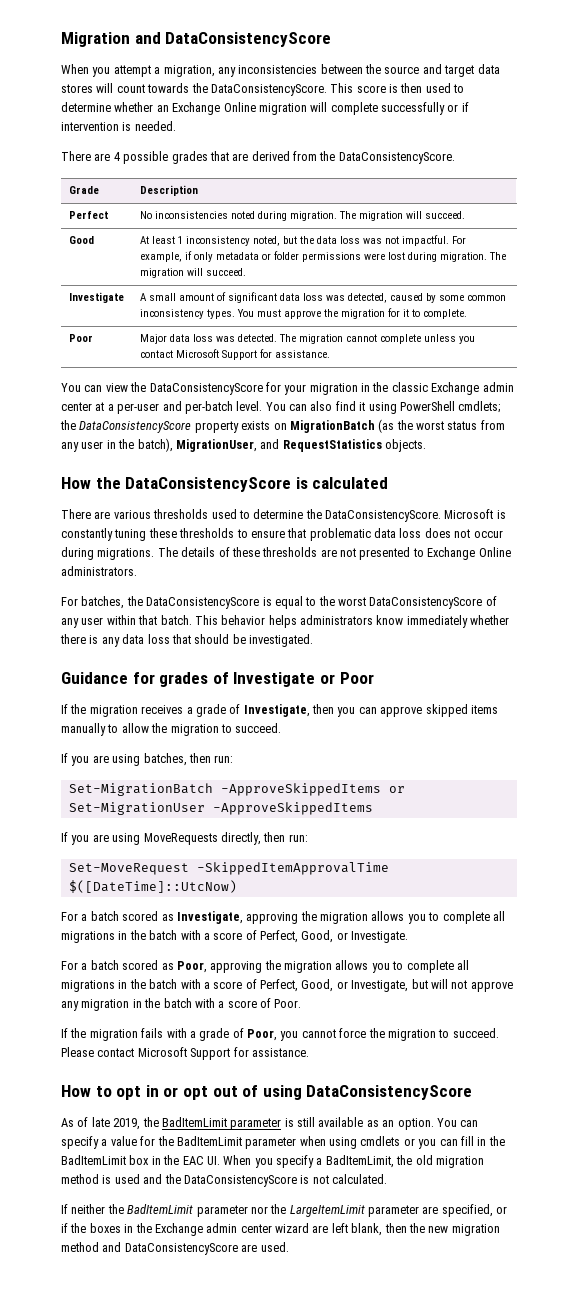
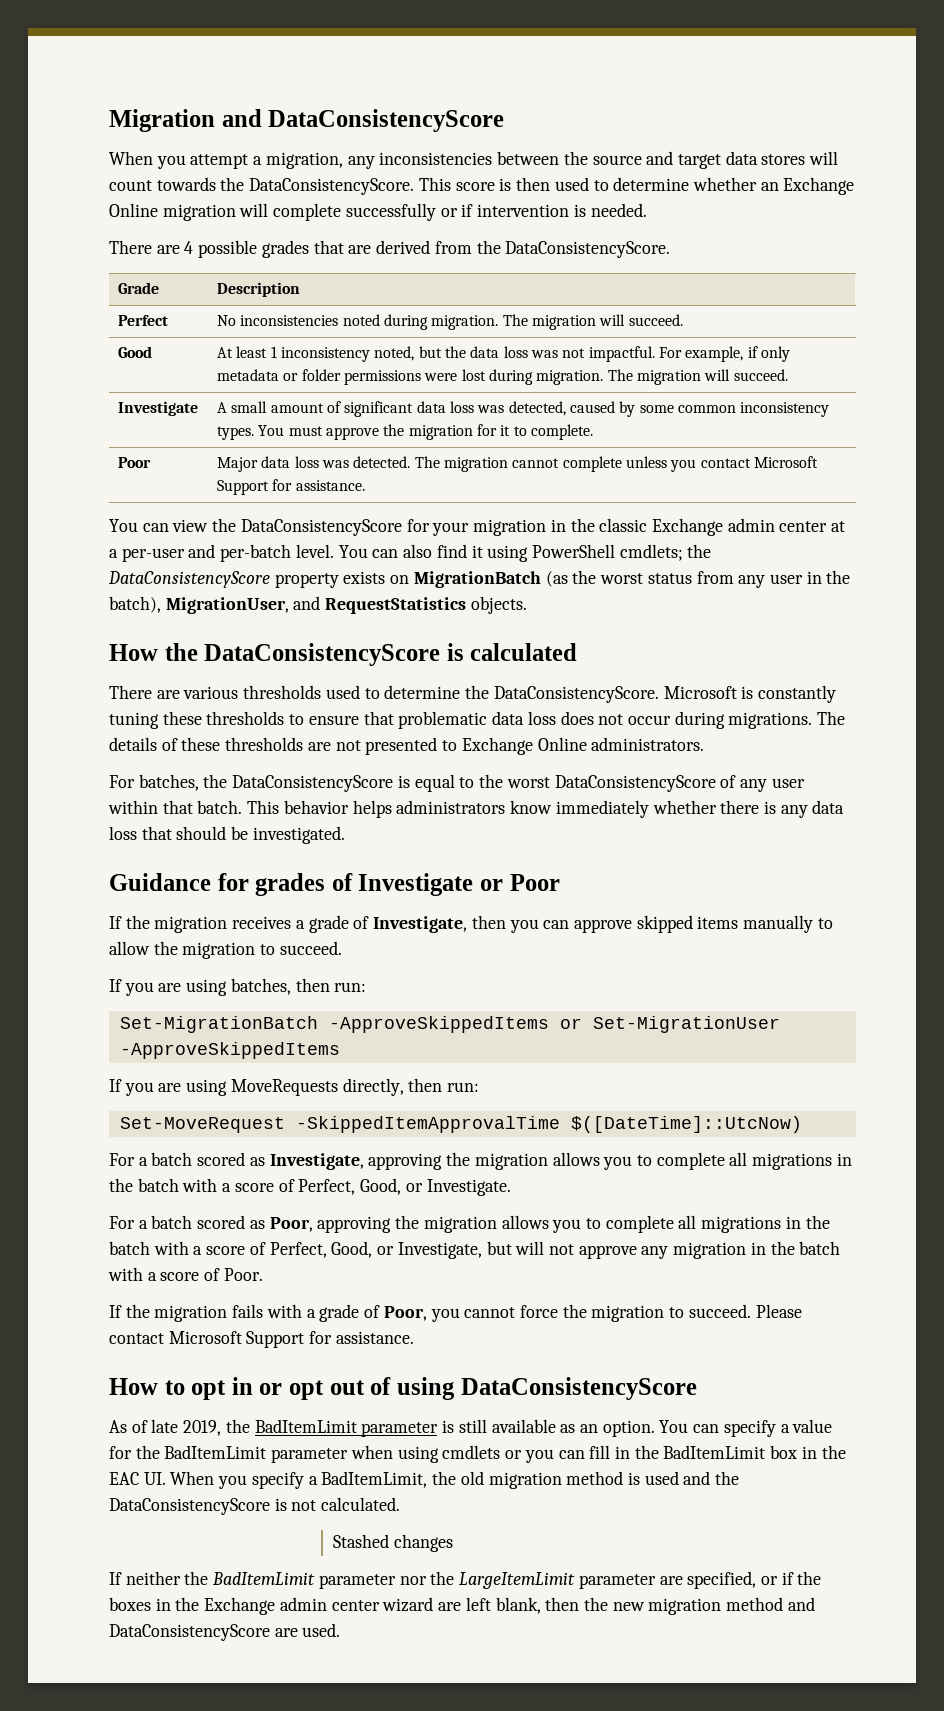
+ Stashed changes

